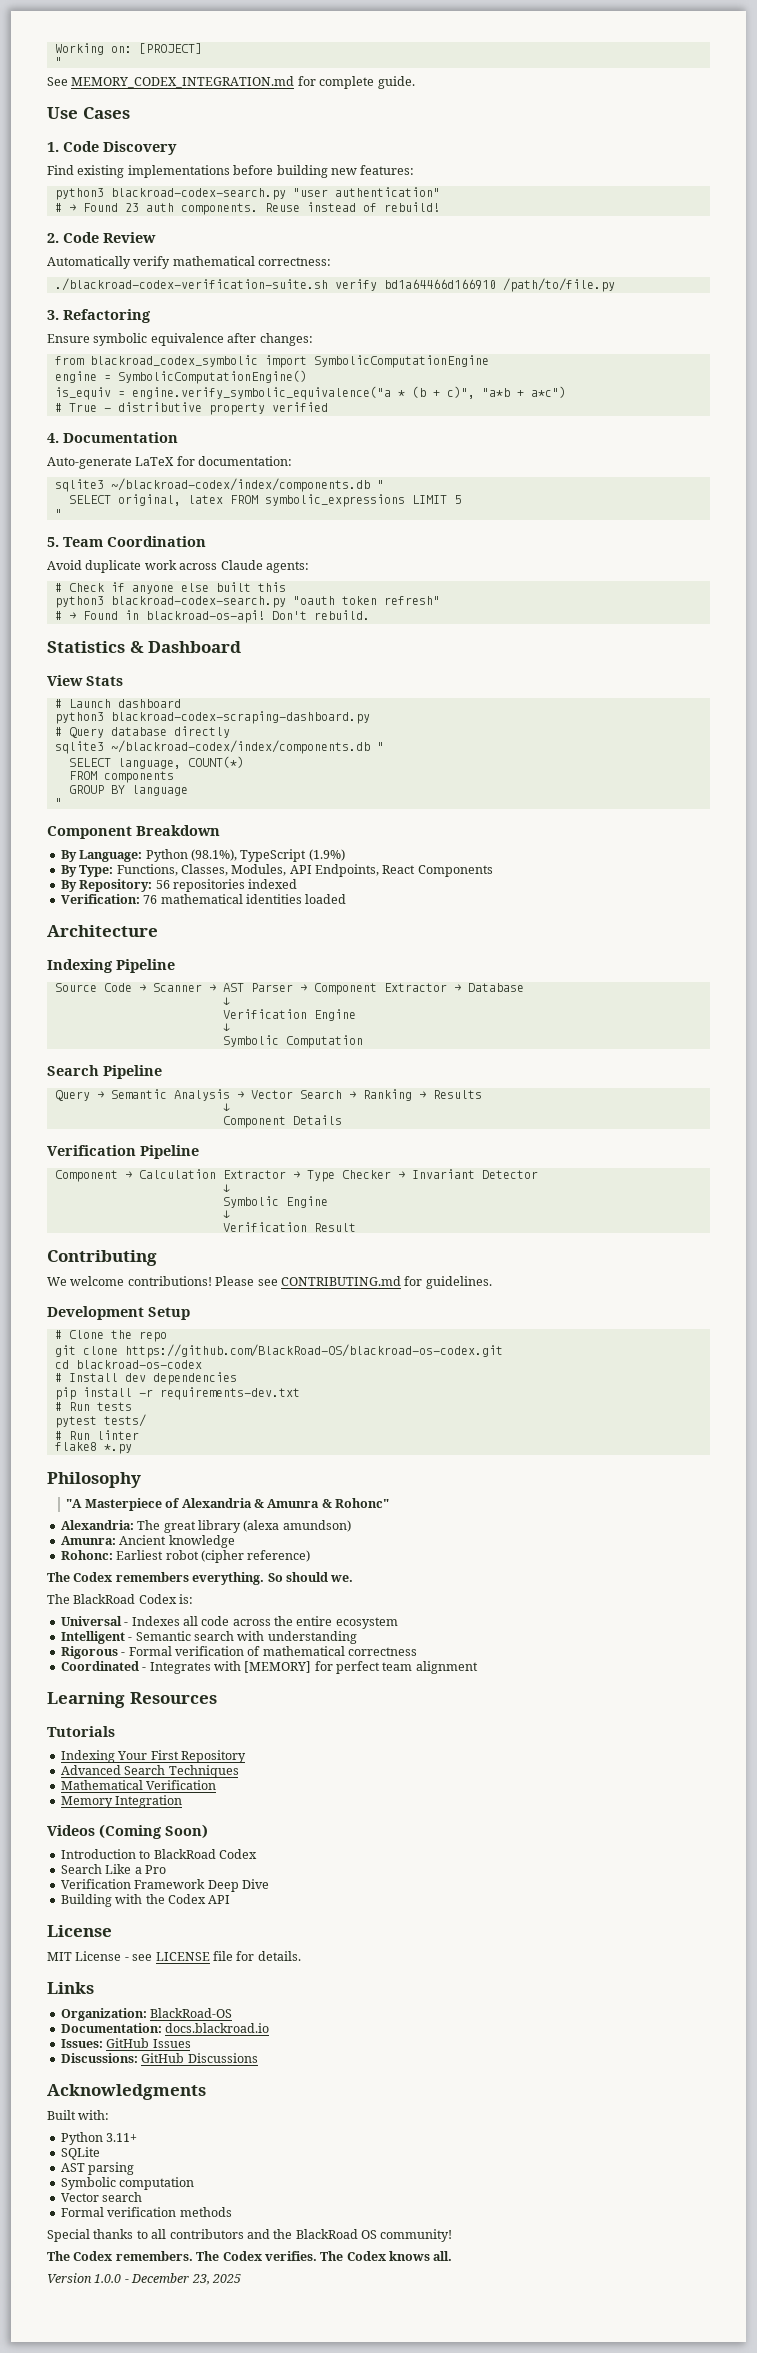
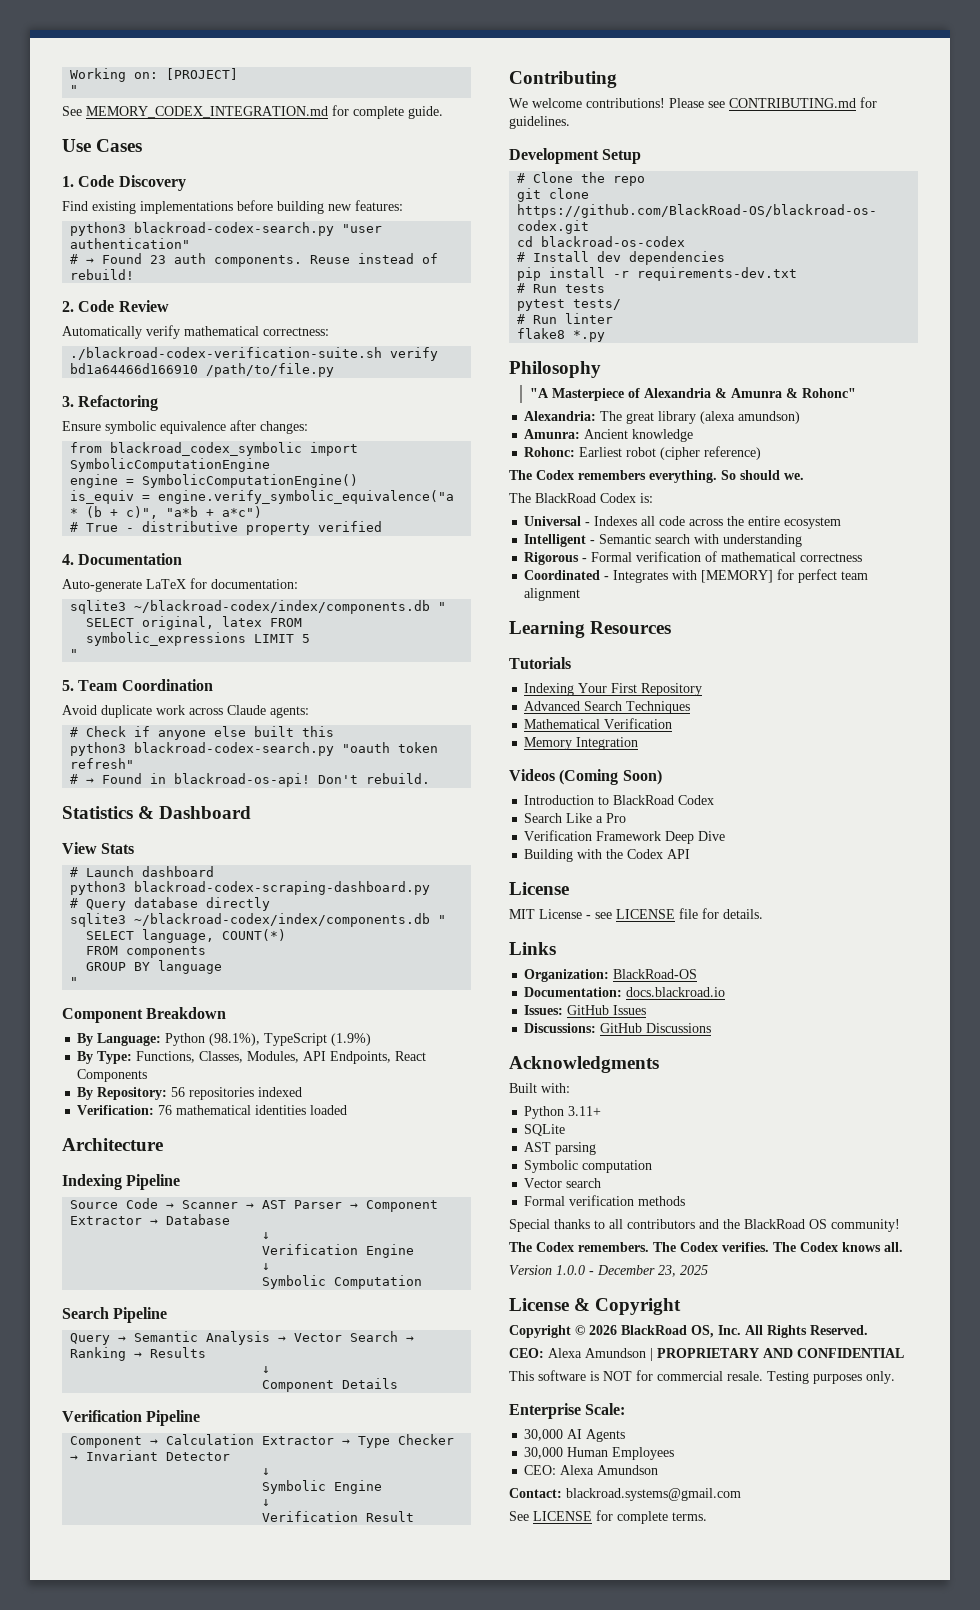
+ License & Copyright
+ Copyright © 2026 BlackRoad OS, Inc. All Rights Reserved.
+ CEO: Alexa Amundson | PROPRIETARY AND CONFIDENTIAL
+ This software is NOT for commercial resale. Testing purposes only.
+ Enterprise Scale:
+ 30,000 AI Agents
+ 30,000 Human Employees
+ CEO: Alexa Amundson
+ Contact: blackroad.systems@gmail.com
+ See LICENSE for complete terms.

